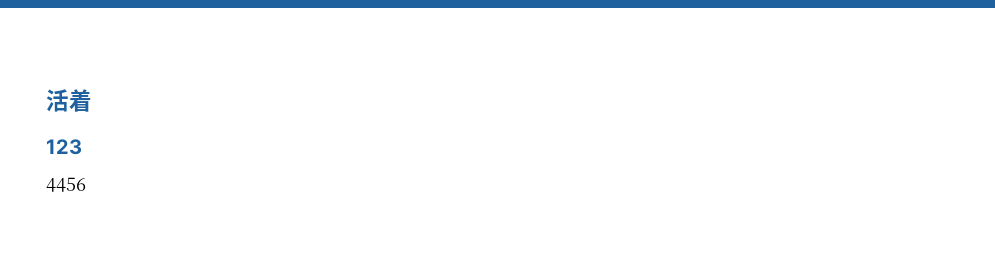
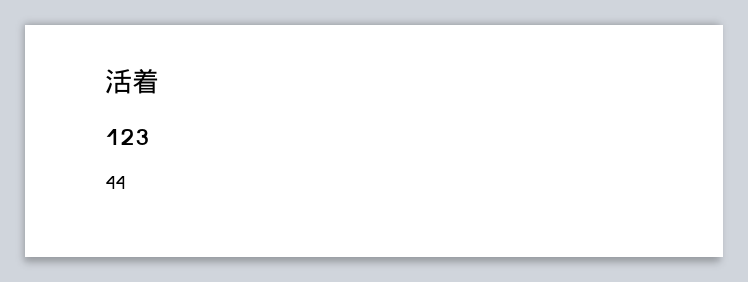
- 4456
+ 44

